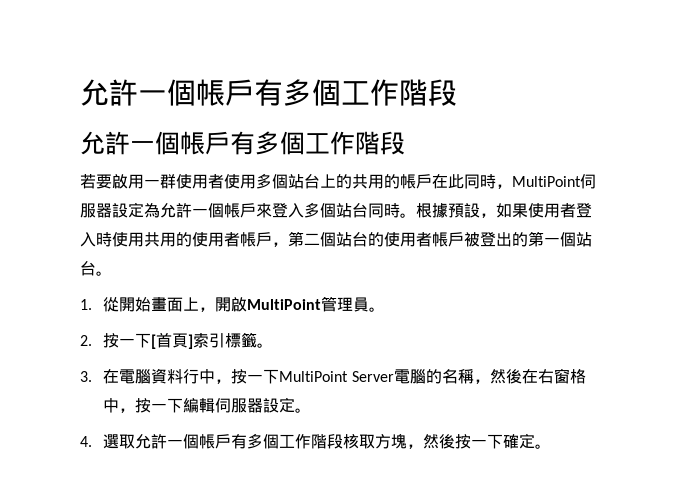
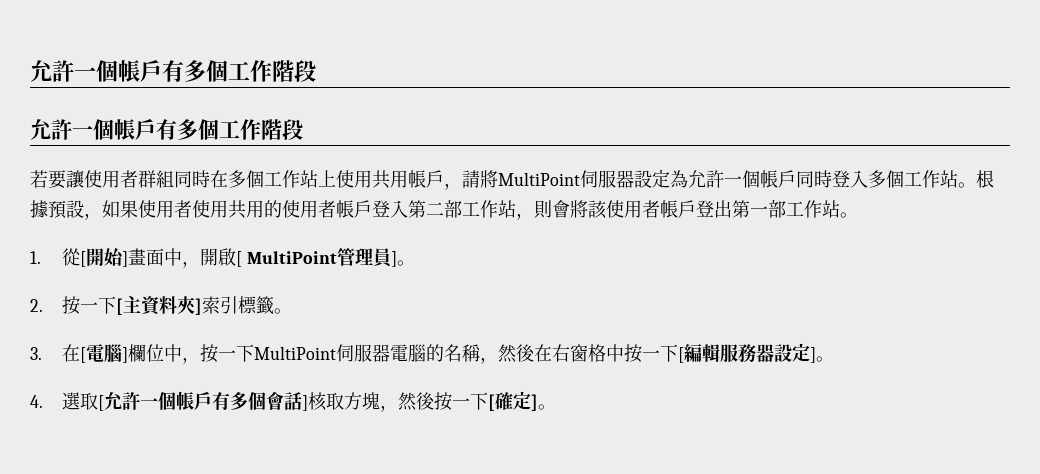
- 若要啟用一群使用者使用多個站台上的共用的帳戶在此同時，MultiPoint伺服器設定為允許一個帳戶來登入多個站台同時。
+ 若要讓使用者群組同時在多個工作站上使用共用帳戶，請將MultiPoint伺服器設定為允許一個帳戶同時登入多個工作站。
- 根據預設，如果使用者登入時使用共用的使用者帳戶，第二個站台的使用者帳戶被登出的第一個站台。
- 1.從開始畫面上，開啟MultiPoint管理員。
+ 根據預設，如果使用者使用共用的使用者帳戶登入第二部工作站，則會將該使用者帳戶登出第一部工作站。
+ 1.從[開始]畫面中，開啟[ MultiPoint管理員]。
- 2.按一下[首頁]索引標籤。
+ 2.按一下[主資料夾]索引標籤。
- 3.在電腦資料行中，按一下MultiPoint Server電腦的名稱，然後在右窗格中，按一下編輯伺服器設定。
+ 3.在[電腦]欄位中，按一下MultiPoint伺服器電腦的名稱，然後在右窗格中按一下[編輯服務器設定]。
- 4.選取允許一個帳戶有多個工作階段核取方塊，然後按一下確定。
+ 4.選取[允許一個帳戶有多個會話]核取方塊，然後按一下[確定]。

